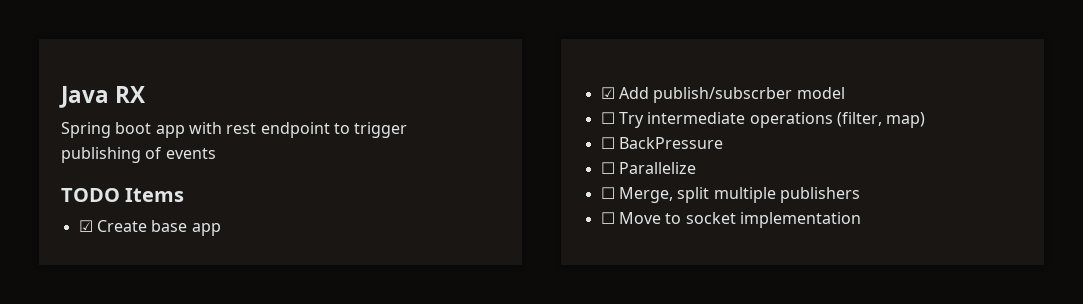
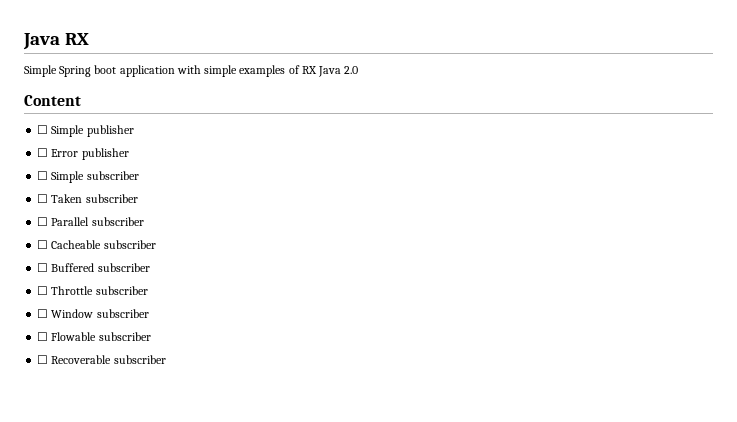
- Spring boot app with rest endpoint to trigger publishing of events
- TODO Items
- ☑ Create base app
- ☑ Add publish/subscrber model
- ☐ Try intermediate operations (filter, map)
- ☐ BackPressure
- ☐ Parallelize
- ☐ Merge, split multiple publishers
- ☐ Move to socket implementation
+ Simple Spring boot application with simple examples of RX Java 2.0
+ Content
+ ☐ Simple publisher
+ ☐ Error publisher
+ ☐ Simple subscriber
+ ☐ Taken subscriber
+ ☐ Parallel subscriber
+ ☐ Cacheable subscriber
+ ☐ Buffered subscriber
+ ☐ Throttle subscriber
+ ☐ Window subscriber
+ ☐ Flowable subscriber
+ ☐ Recoverable subscriber

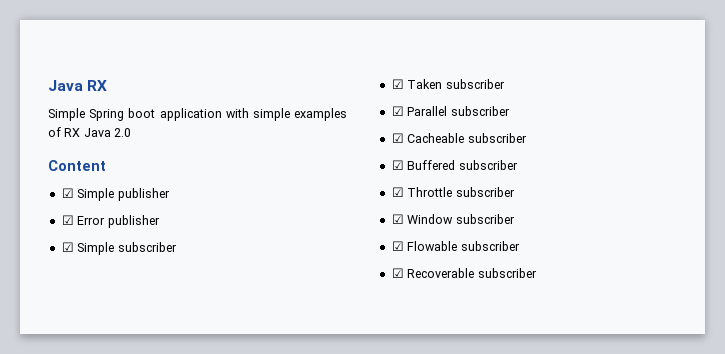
- ☐ Simple publisher
+ ☑ Simple publisher
- ☐ Error publisher
+ ☑ Error publisher
- ☐ Simple subscriber
+ ☑ Simple subscriber
- ☐ Taken subscriber
+ ☑ Taken subscriber
- ☐ Parallel subscriber
+ ☑ Parallel subscriber
- ☐ Cacheable subscriber
+ ☑ Cacheable subscriber
- ☐ Buffered subscriber
+ ☑ Buffered subscriber
- ☐ Throttle subscriber
+ ☑ Throttle subscriber
- ☐ Window subscriber
+ ☑ Window subscriber
- ☐ Flowable subscriber
+ ☑ Flowable subscriber
- ☐ Recoverable subscriber
+ ☑ Recoverable subscriber

